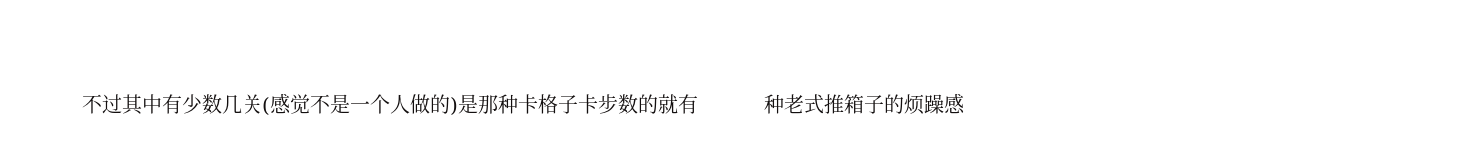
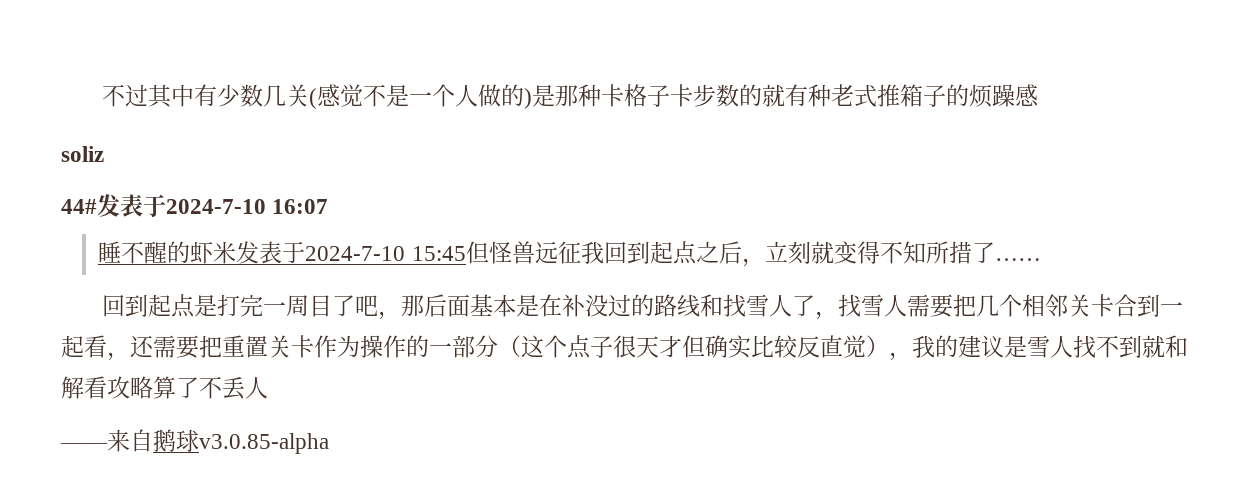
+ soliz
+ 44#发表于2024-7-10 16:07
+ 睡不醒的虾米发表于2024-7-10 15:45但怪兽远征我回到起点之后，立刻就变得不知所措了……
+ 回到起点是打完一周目了吧，那后面基本是在补没过的路线和找雪人了，找雪人需要把几个相邻关卡合到一起看，还需要把重置关卡作为操作的一部分（这个点子很天才但确实比较反直觉），我的建议是雪人找不到就和解看攻略算了不丢人
+ ——来自鹅球v3.0.85-alpha

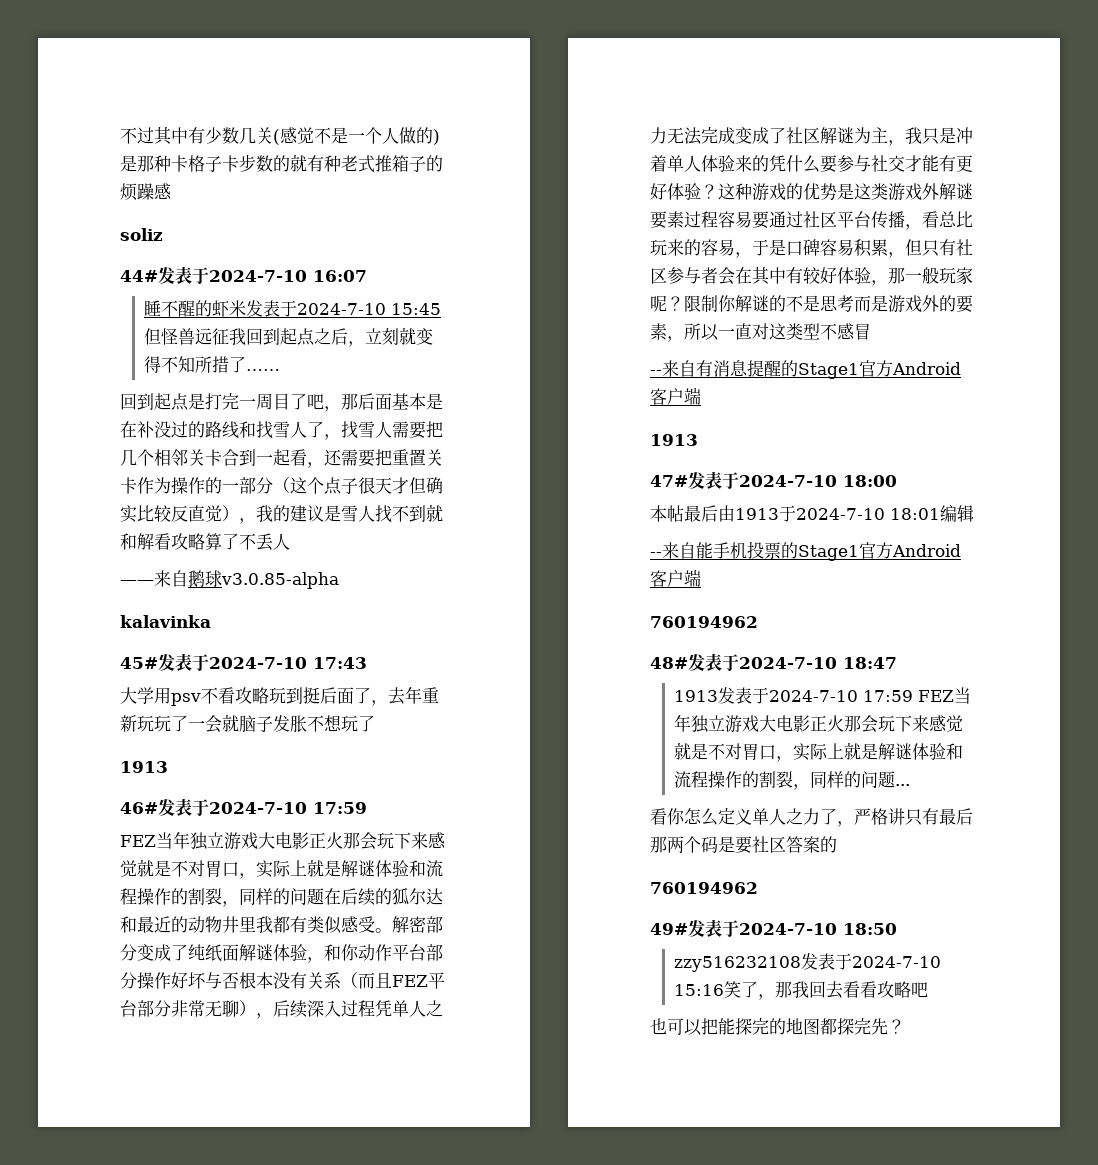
+ kalavinka
+ 45#发表于2024-7-10 17:43
+ 大学用psv不看攻略玩到挺后面了，去年重新玩玩了一会就脑子发胀不想玩了
+ 1913
+ 46#发表于2024-7-10 17:59
+ FEZ当年独立游戏大电影正火那会玩下来感觉就是不对胃口，实际上就是解谜体验和流程操作的割裂，同样的问题在后续的狐尔达和最近的动物井里我都有类似感受。解密部分变成了纯纸面解谜体验，和你动作平台部分操作好坏与否根本没有关系（而且FEZ平台部分非常无聊），后续深入过程凭单人之力无法完成变成了社区解谜为主，我只是冲着单人体验来的凭什么要参与社交才能有更好体验？这种游戏的优势是这类游戏外解谜要素过程容易要通过社区平台传播，看总比玩来的容易，于是口碑容易积累，但只有社区参与者会在其中有较好体验，那一般玩家呢？限制你解谜的不是思考而是游戏外的要素，所以一直对这类型不感冒
+ --来自有消息提醒的Stage1官方Android客户端
+ 1913
+ 47#发表于2024-7-10 18:00
+ 本帖最后由1913于2024-7-10 18:01编辑
+ --来自能手机投票的Stage1官方Android客户端
+ 760194962
+ 48#发表于2024-7-10 18:47
+ 1913发表于2024-7-10 17:59 FEZ当年独立游戏大电影正火那会玩下来感觉就是不对胃口，实际上就是解谜体验和流程操作的割裂，同样的问题...
+ 看你怎么定义单人之力了，严格讲只有最后那两个码是要社区答案的
+ 760194962
+ 49#发表于2024-7-10 18:50
+ zzy516232108发表于2024-7-10 15:16笑了，那我回去看看攻略吧
+ 也可以把能探完的地图都探完先？

